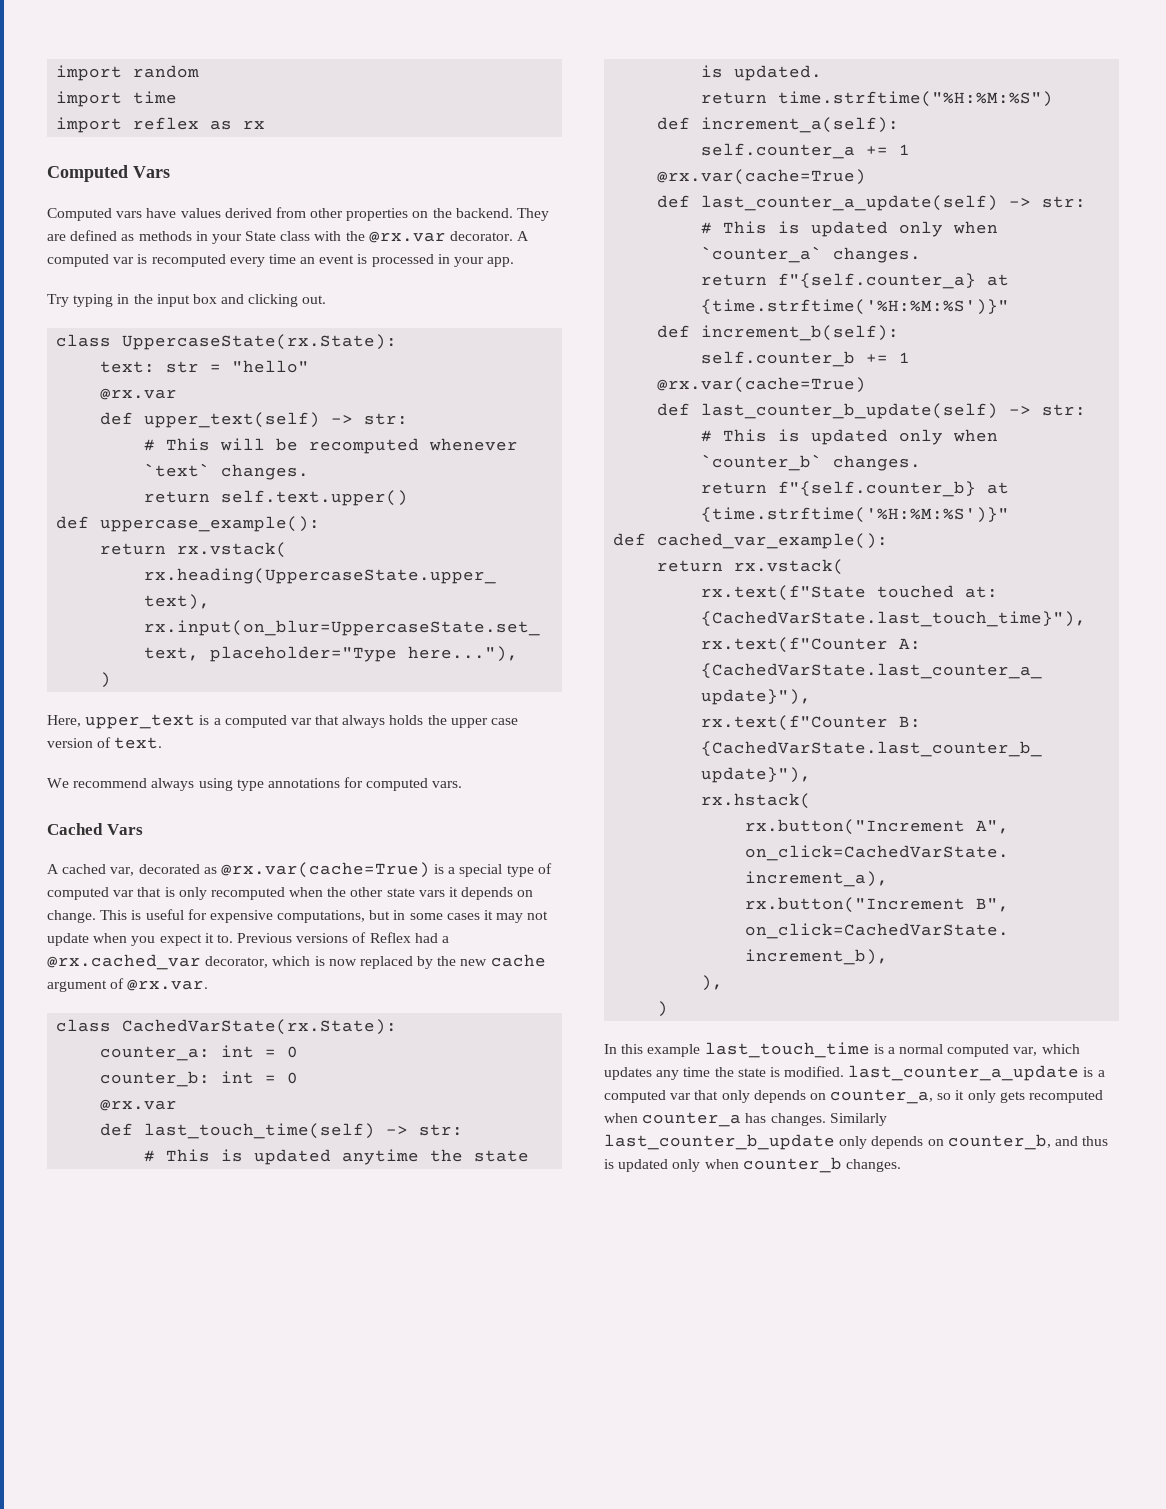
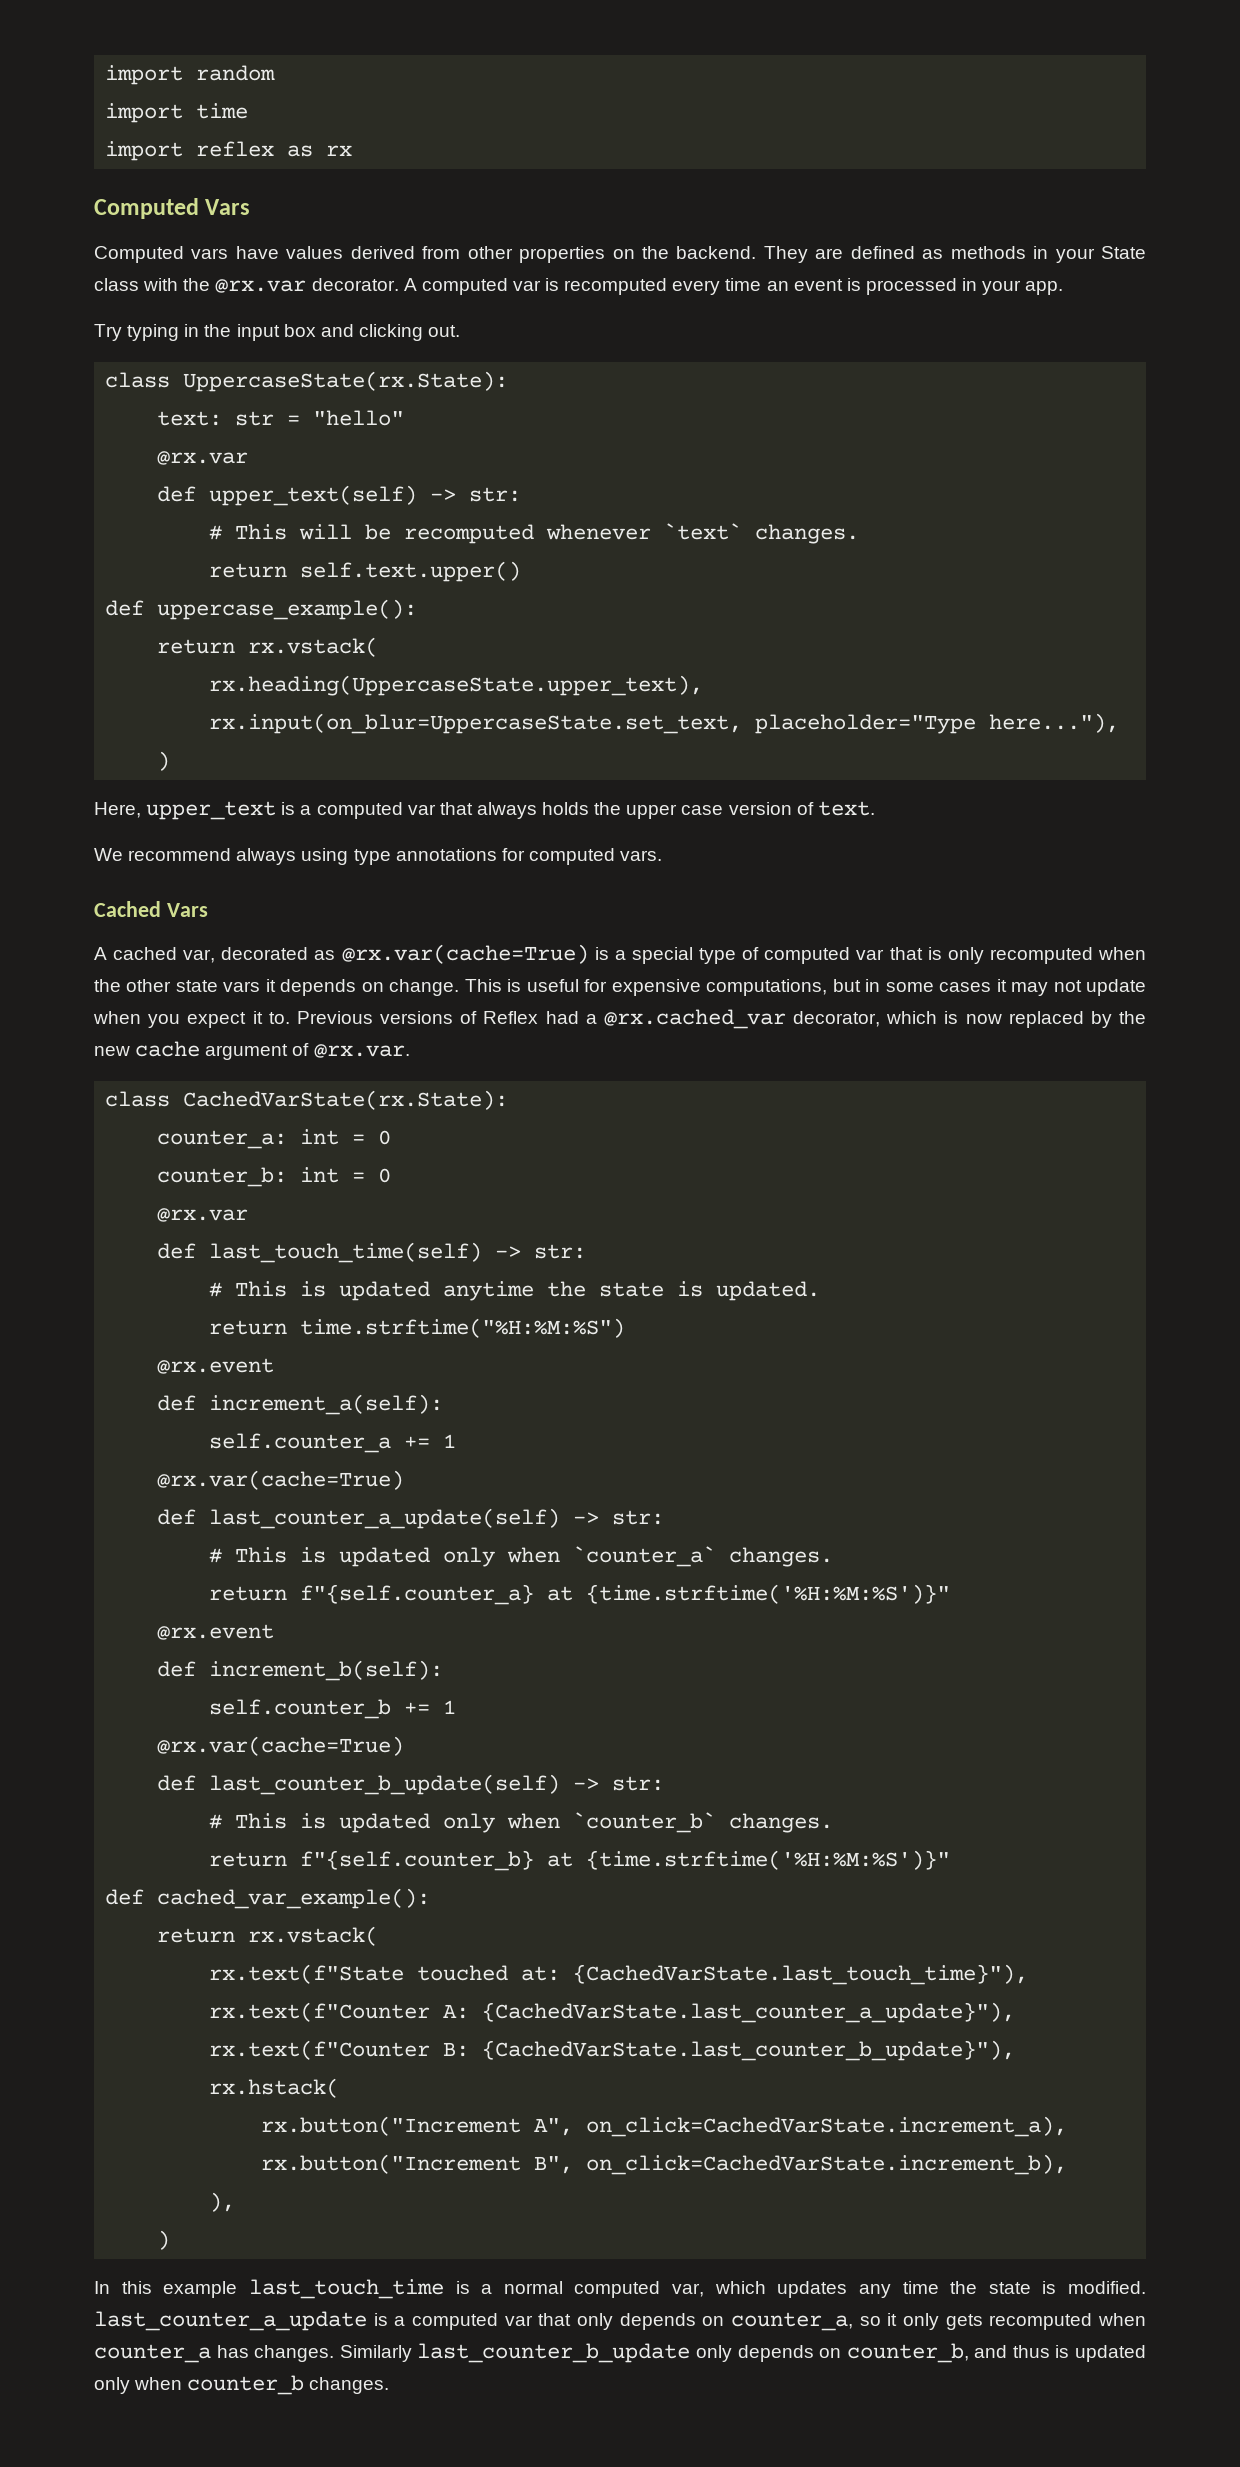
  return time.strftime("%H:%M:%S")
+ @rx.event
  return f"{self.counter_a} at {time.strftime('%H:%M:%S')}"
+ @rx.event

